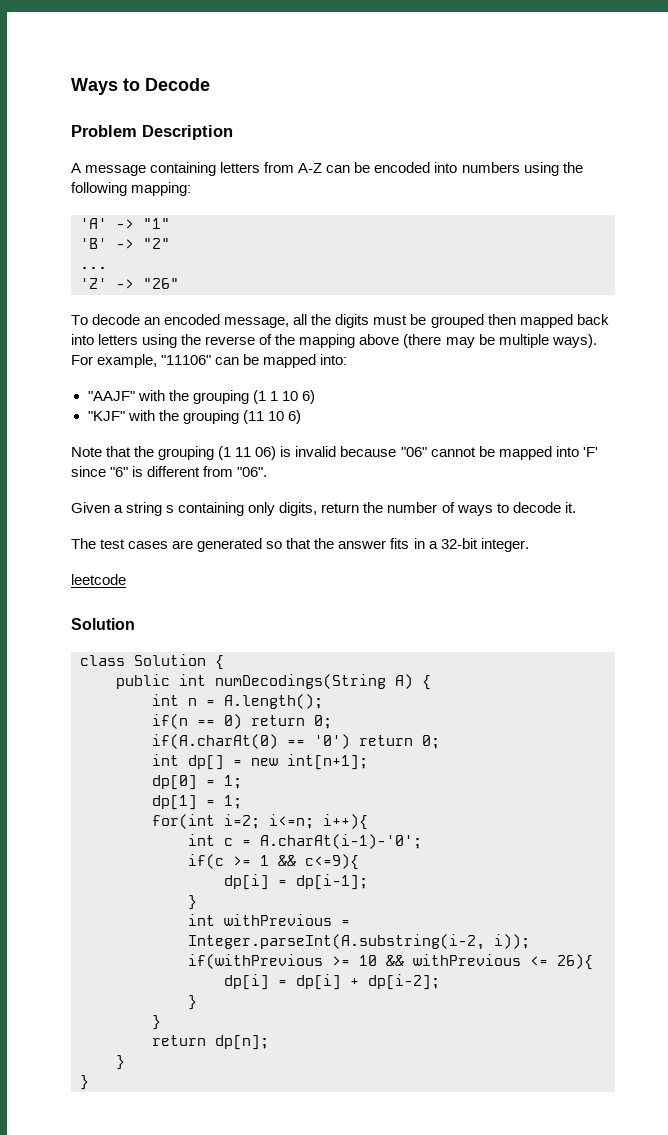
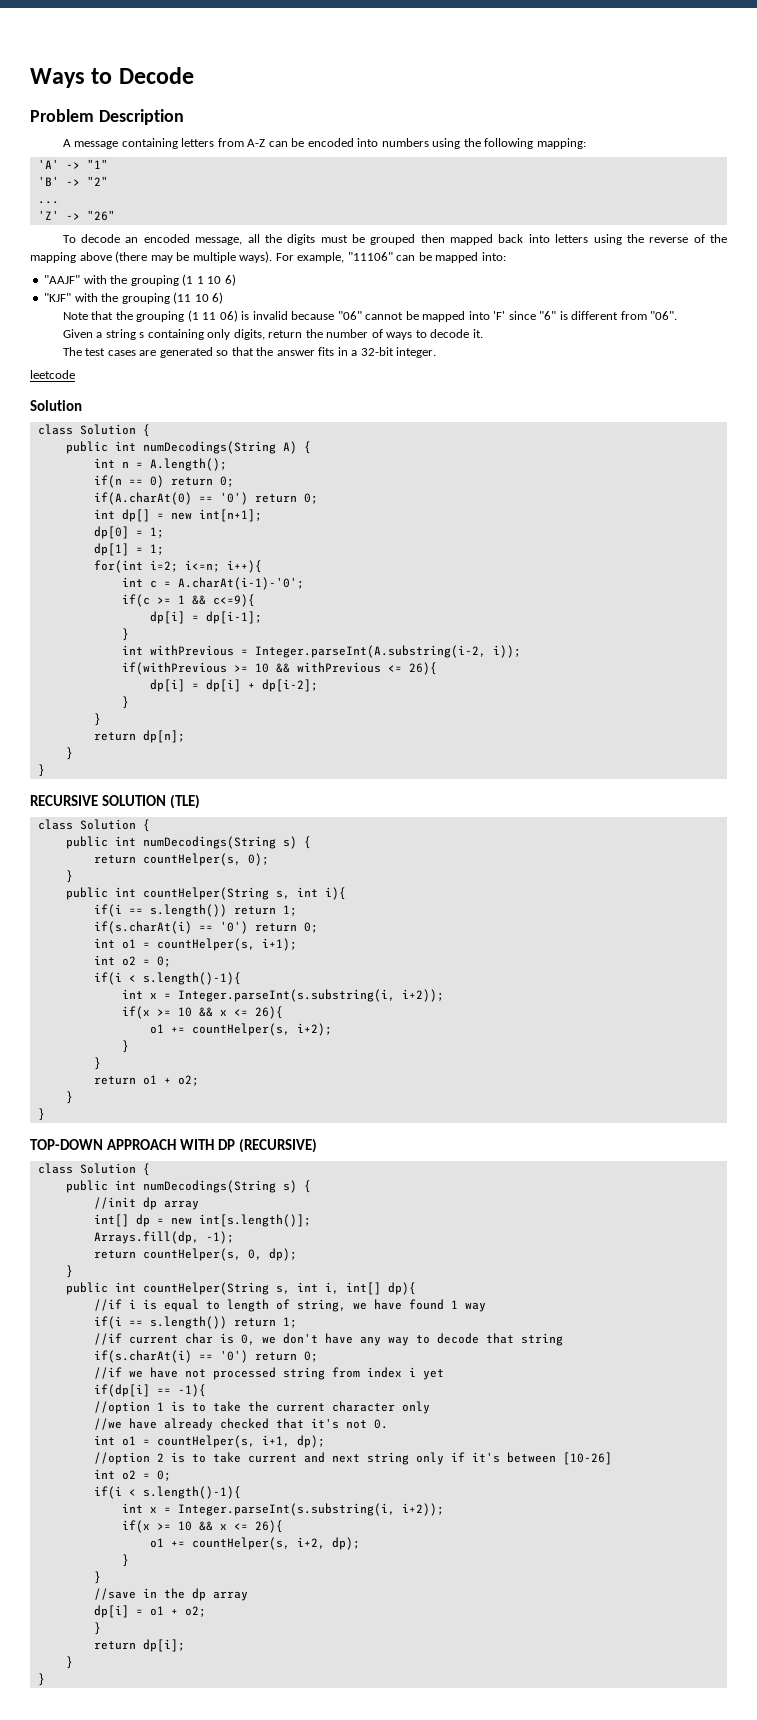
+ RECURSIVE SOLUTION (TLE)
+ class Solution {
+ public int numDecodings(String s) {
+ return countHelper(s, 0);
+ }
+ public int countHelper(String s, int i){
+ if(i == s.length()) return 1;
+ if(s.charAt(i) == '0') return 0;
+ int o1 = countHelper(s, i+1);
+ int o2 = 0;
+ if(i < s.length()-1){
+ int x = Integer.parseInt(s.substring(i, i+2));
+ if(x >= 10 && x <= 26){
+ o1 += countHelper(s, i+2);
+ }
+ }
+ return o1 + o2;
+ }
+ }
+ TOP-DOWN APPROACH WITH DP (RECURSIVE)
+ class Solution {
+ public int numDecodings(String s) {
+ //init dp array
+ int[] dp = new int[s.length()];
+ Arrays.fill(dp, -1);
+ return countHelper(s, 0, dp);
+ }
+ public int countHelper(String s, int i, int[] dp){
+ //if i is equal to length of string, we have found 1 way
+ if(i == s.length()) return 1;
+ //if current char is 0, we don't have any way to decode that string
+ if(s.charAt(i) == '0') return 0;
+ //if we have not processed string from index i yet
+ if(dp[i] == -1){
+ //option 1 is to take the current character only
+ //we have already checked that it's not 0.
+ int o1 = countHelper(s, i+1, dp);
+ //option 2 is to take current and next string only if it's between [10-26]
+ int o2 = 0;
+ if(i < s.length()-1){
+ int x = Integer.parseInt(s.substring(i, i+2));
+ if(x >= 10 && x <= 26){
+ o1 += countHelper(s, i+2, dp);
+ }
+ }
+ //save in the dp array
+ dp[i] = o1 + o2;
+ }
+ return dp[i];
+ }
+ }

